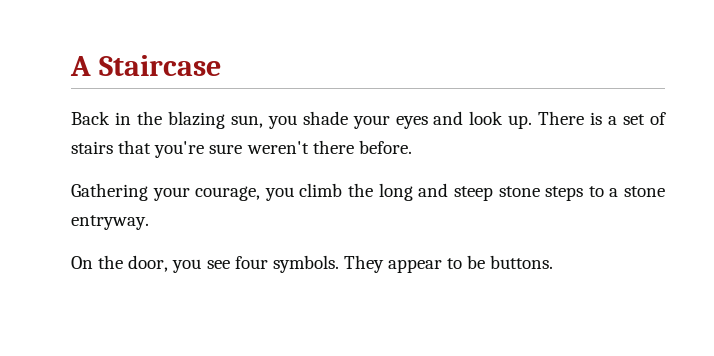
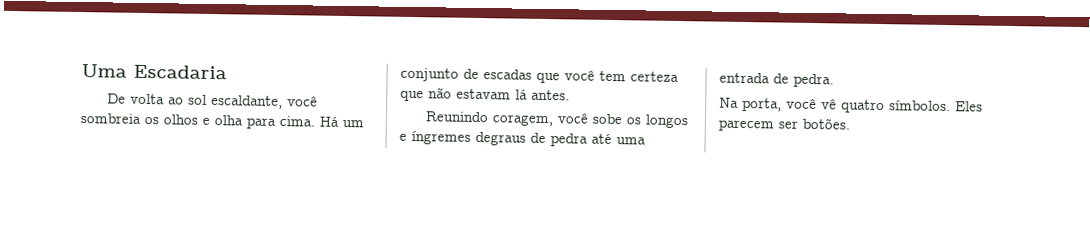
- A Staircase
- Back in the blazing sun, you shade your eyes and look up. There is a set of stairs that you're sure weren't there before.
- Gathering your courage, you climb the long and steep stone steps to a stone entryway.
- On the door, you see four symbols. They appear to be buttons.
+ Uma Escadaria
+ De volta ao sol escaldante, você sombreia os olhos e olha para cima. Há um conjunto de escadas que você tem certeza que não estavam lá antes.
+ Reunindo coragem, você sobe os longos e íngremes degraus de pedra até uma entrada de pedra.
+ Na porta, você vê quatro símbolos. Eles parecem ser botões.

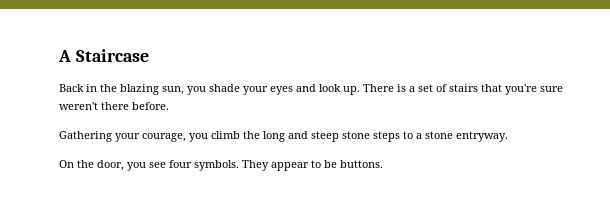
- Uma Escadaria
- De volta ao sol escaldante, você sombreia os olhos e olha para cima. Há um conjunto de escadas que você tem certeza que não estavam lá antes.
- Reunindo coragem, você sobe os longos e íngremes degraus de pedra até uma entrada de pedra.
- Na porta, você vê quatro símbolos. Eles parecem ser botões.
+ A Staircase
+ Back in the blazing sun, you shade your eyes and look up. There is a set of stairs that you're sure weren't there before.
+ Gathering your courage, you climb the long and steep stone steps to a stone entryway.
+ On the door, you see four symbols. They appear to be buttons.

